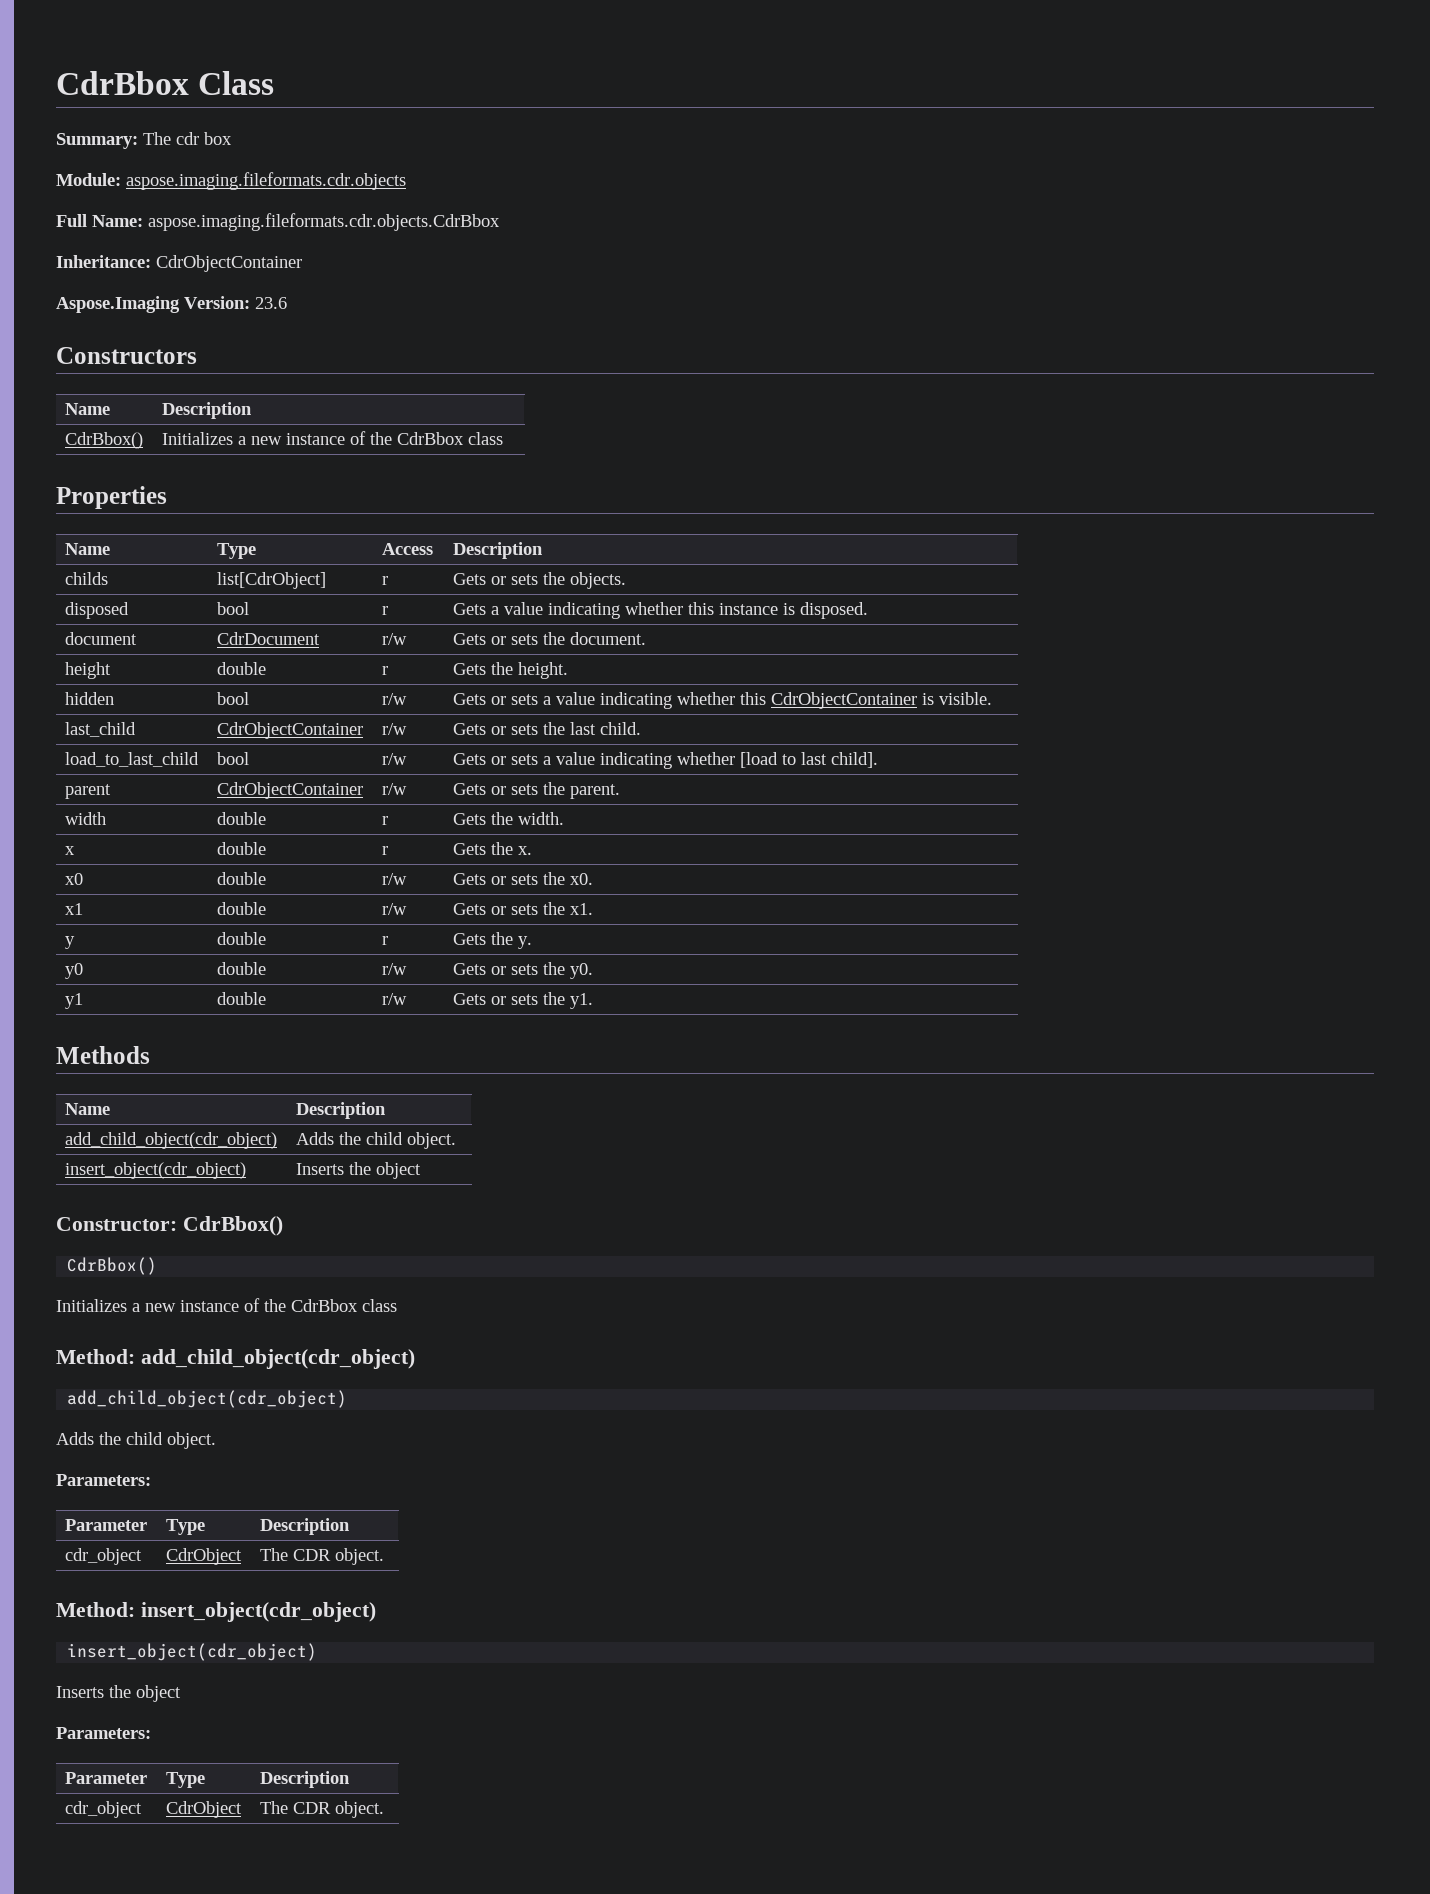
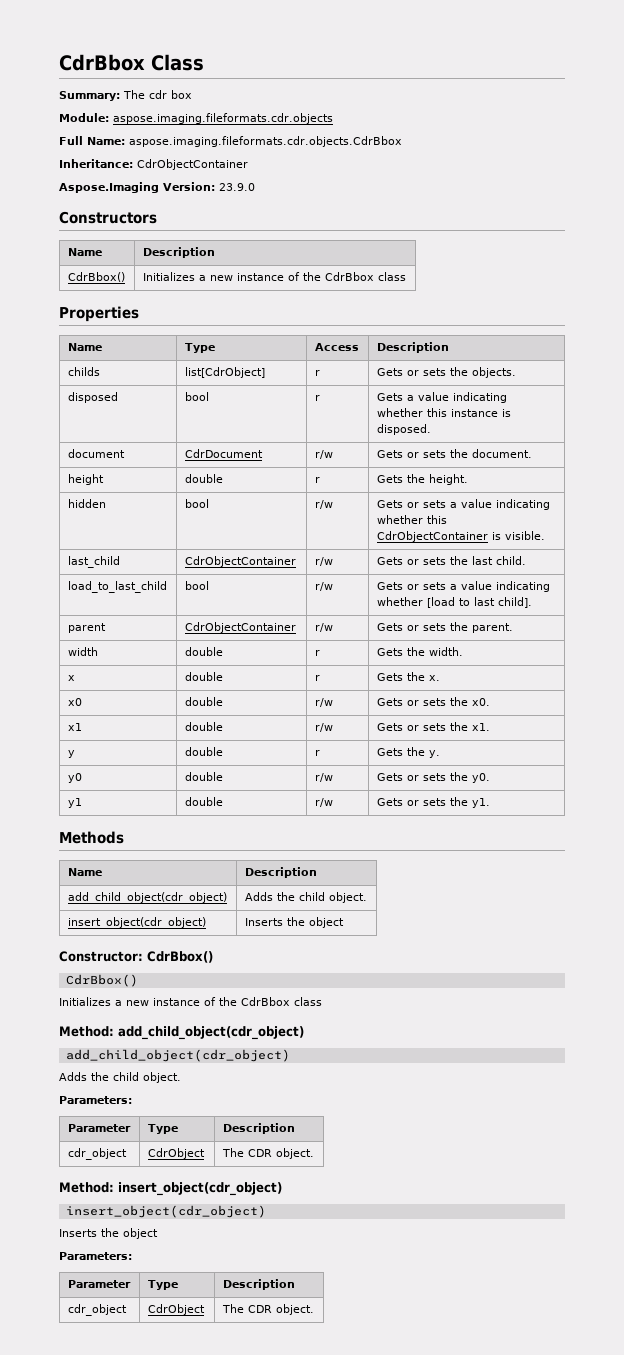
- Aspose.Imaging Version: 23.6
+ Aspose.Imaging Version: 23.9.0

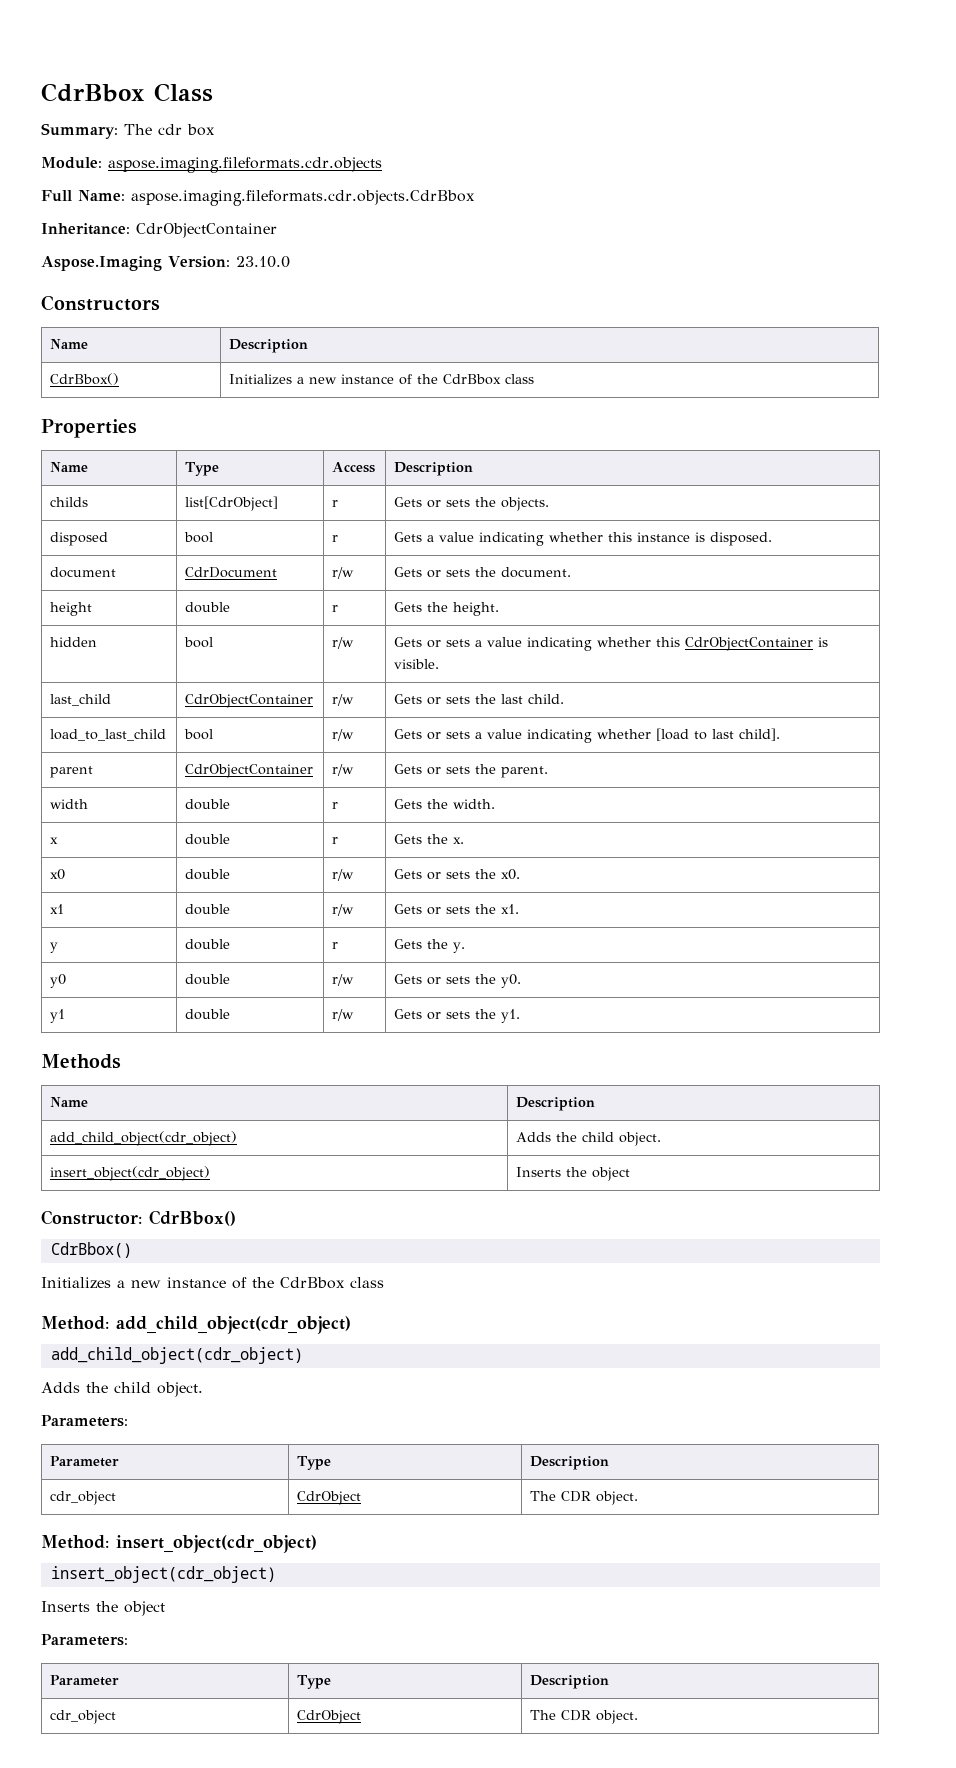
- Aspose.Imaging Version: 23.9.0
+ Aspose.Imaging Version: 23.10.0

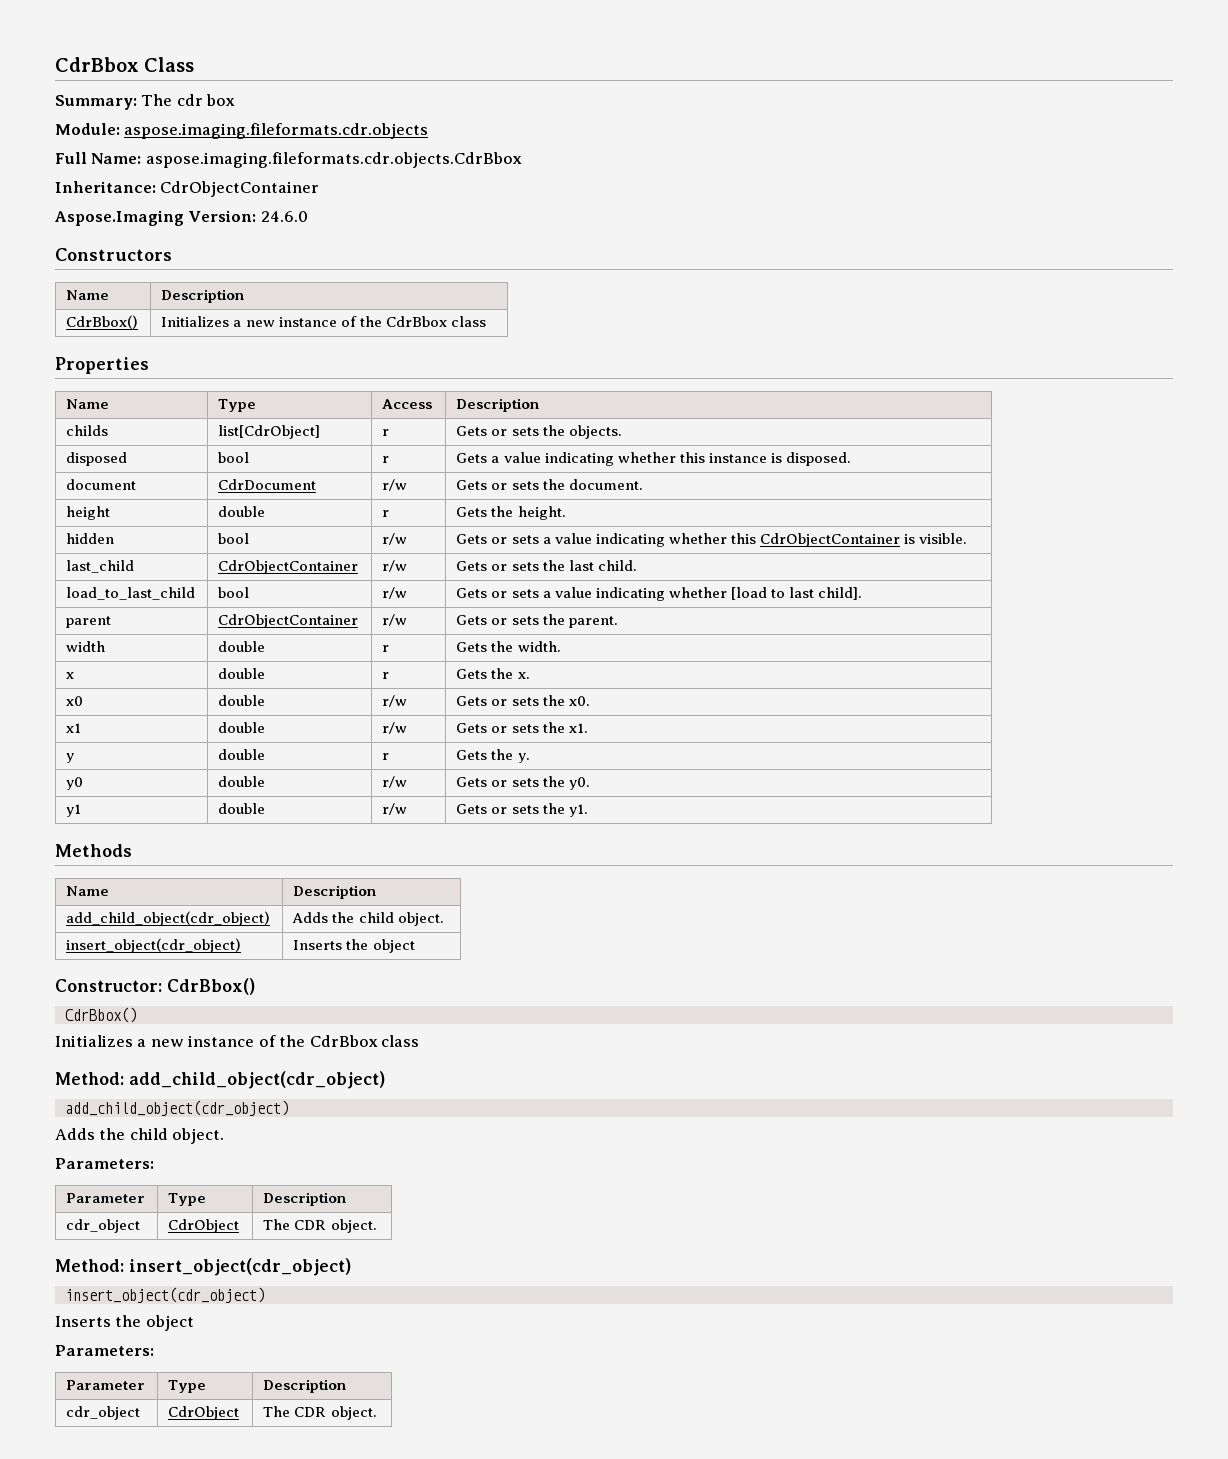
- Aspose.Imaging Version: 23.10.0
+ Aspose.Imaging Version: 24.6.0

